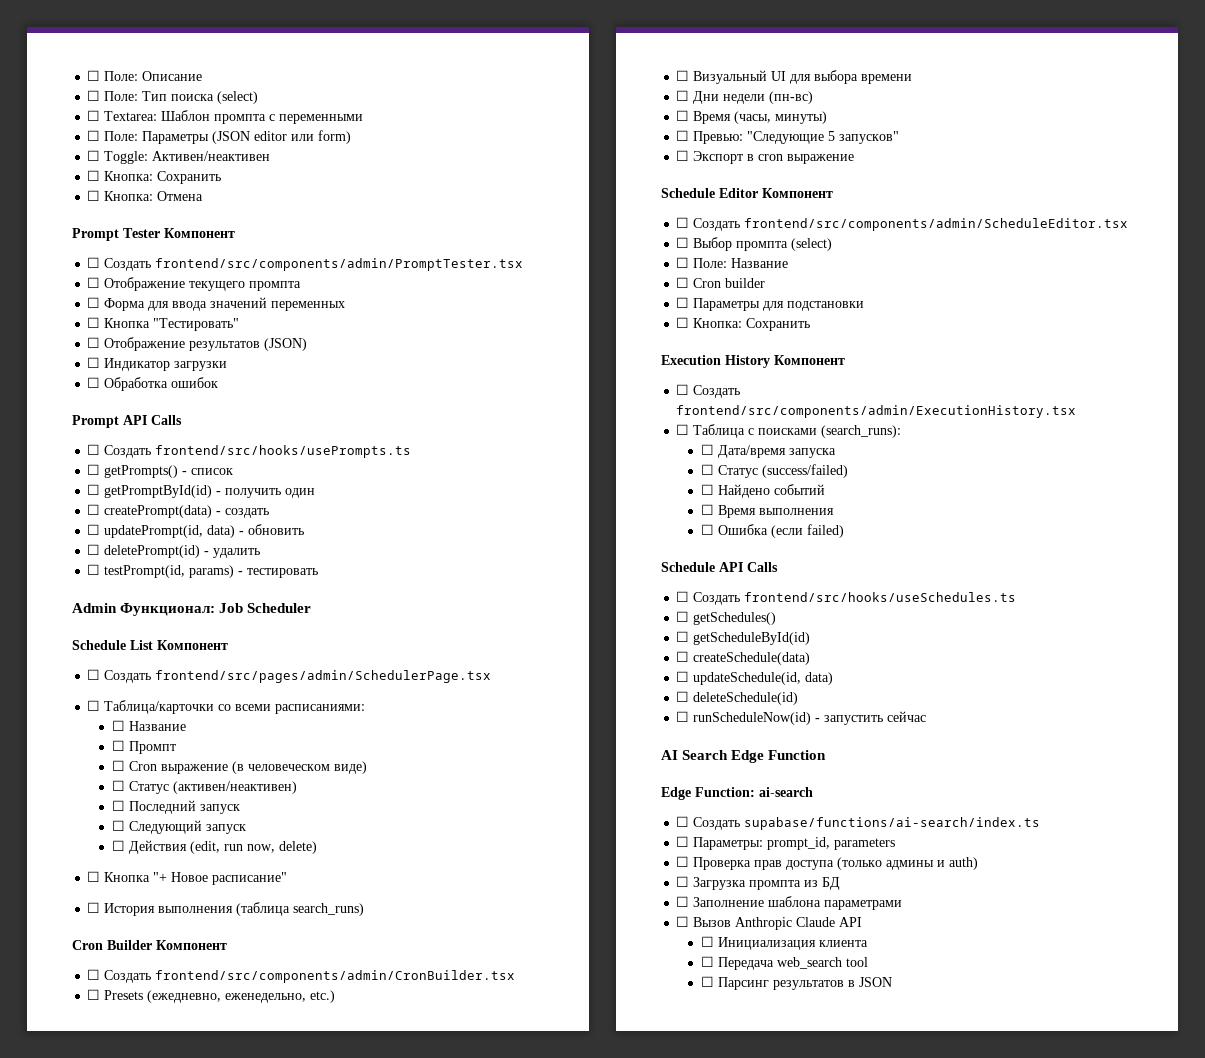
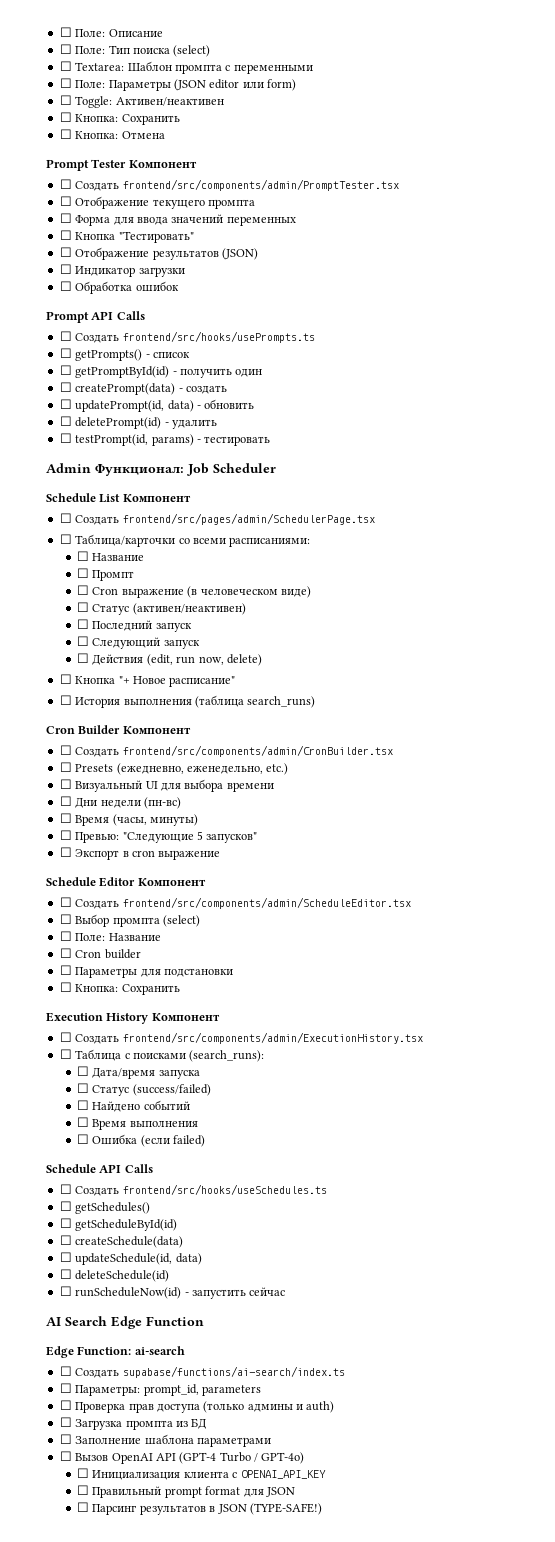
- ☐ Вызов Anthropic Claude API
+ ☐ Вызов OpenAI API (GPT-4 Turbo / GPT-4o)
- ☐ Инициализация клиента
- ☐ Передача web_search tool
+ ☐ Инициализация клиента с OPENAI_API_KEY
+ ☐ Правильный prompt format для JSON
- ☐ Парсинг результатов в JSON
+ ☐ Парсинг результатов в JSON (TYPE-SAFE!)

